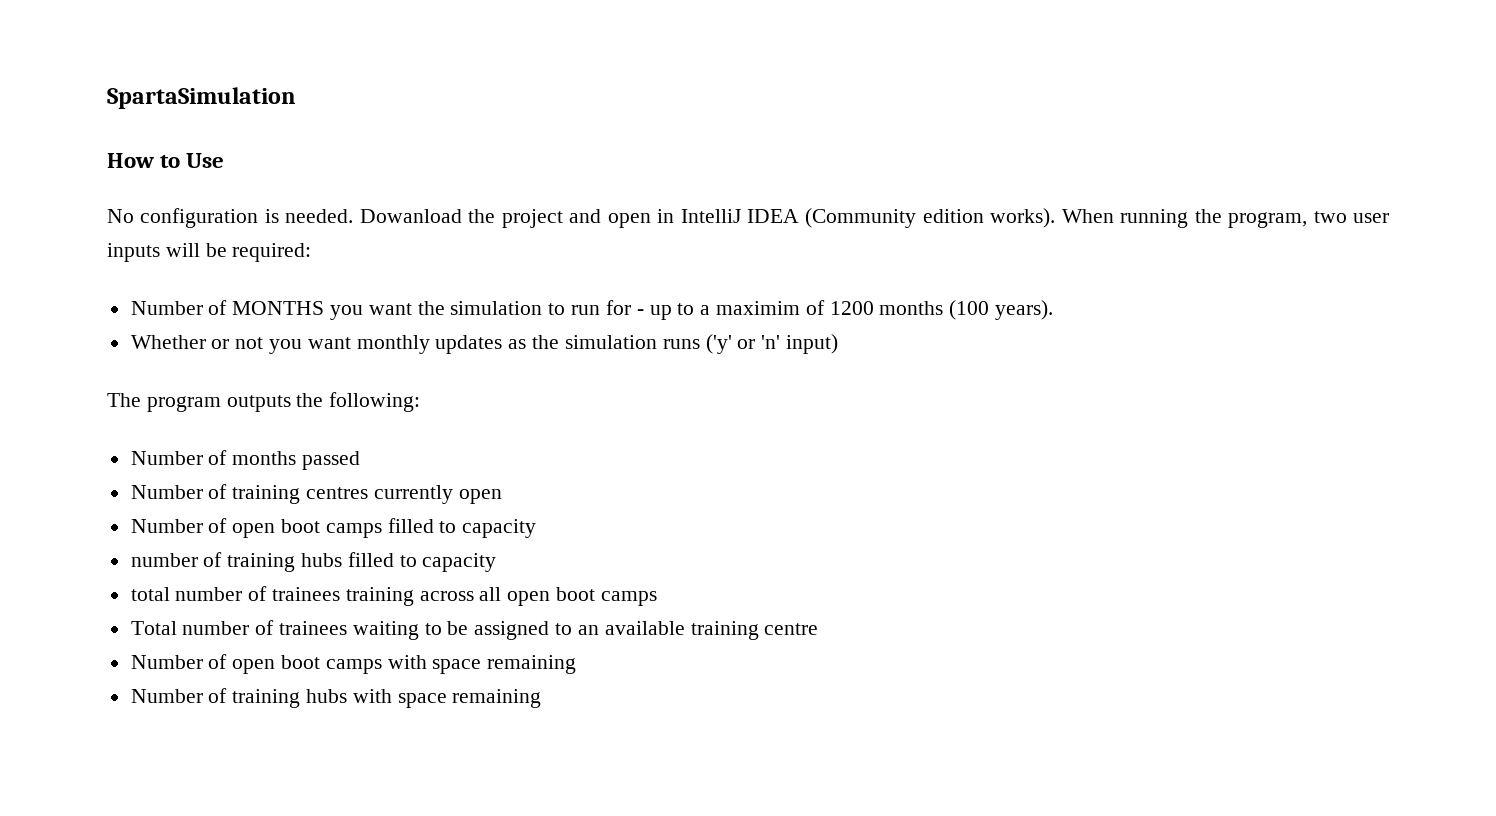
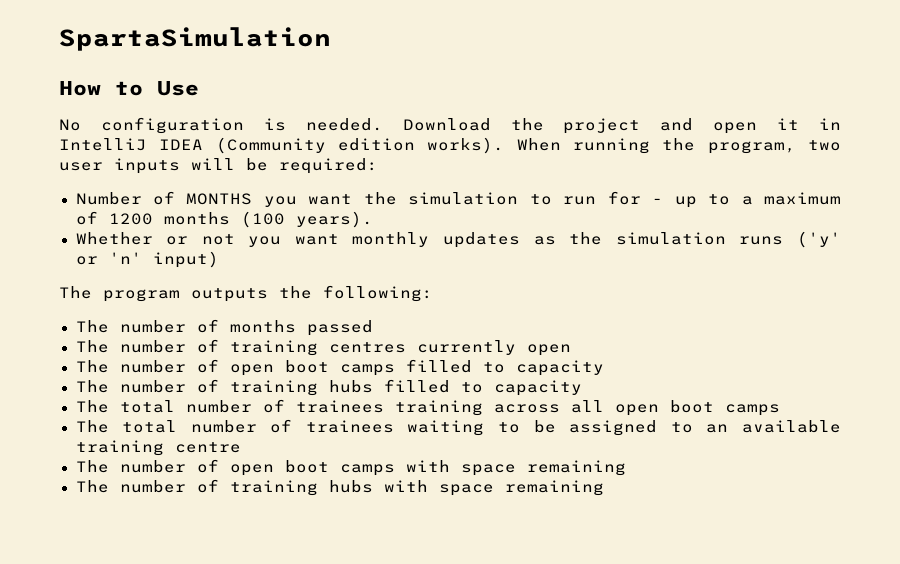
- Dowanload the project and open in IntelliJ IDEA (Community edition works).
+ Download the project and open it in IntelliJ IDEA (Community edition works).
- Number of MONTHS you want the simulation to run for - up to a maximim of 1200 months (100 years).
+ Number of MONTHS you want the simulation to run for - up to a maximum of 1200 months (100 years).
- Number of months passed
+ The number of months passed
- Number of training centres currently open
+ The number of training centres currently open
- Number of open boot camps filled to capacity
+ The number of open boot camps filled to capacity
- number of training hubs filled to capacity
+ The number of training hubs filled to capacity
- total number of trainees training across all open boot camps
+ The total number of trainees training across all open boot camps
- Total number of trainees waiting to be assigned to an available training centre
+ The total number of trainees waiting to be assigned to an available training centre
- Number of open boot camps with space remaining
+ The number of open boot camps with space remaining
- Number of training hubs with space remaining
+ The number of training hubs with space remaining

